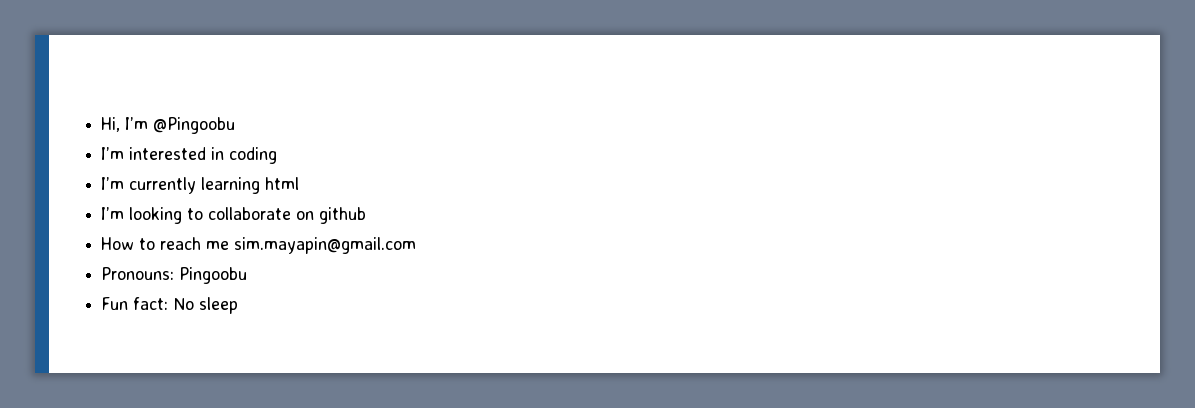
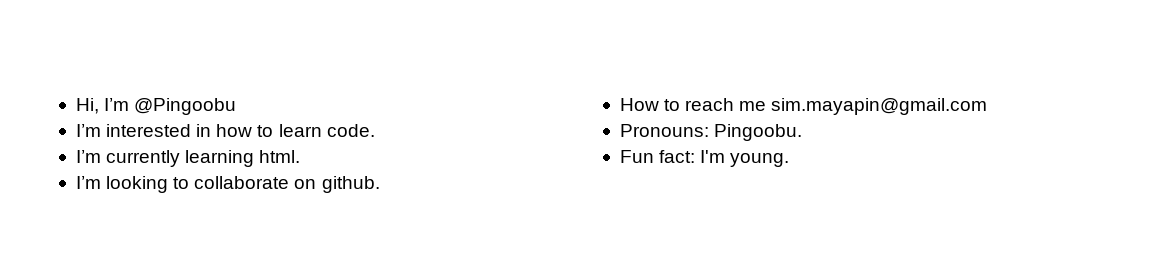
- I’m interested in coding
+ I’m interested in how to learn code.
- I’m currently learning html
+ I’m currently learning html.
- I’m looking to collaborate on github
+ I’m looking to collaborate on github.
- Pronouns: Pingoobu
+ Pronouns: Pingoobu.
- Fun fact: No sleep
+ Fun fact: I'm young.

